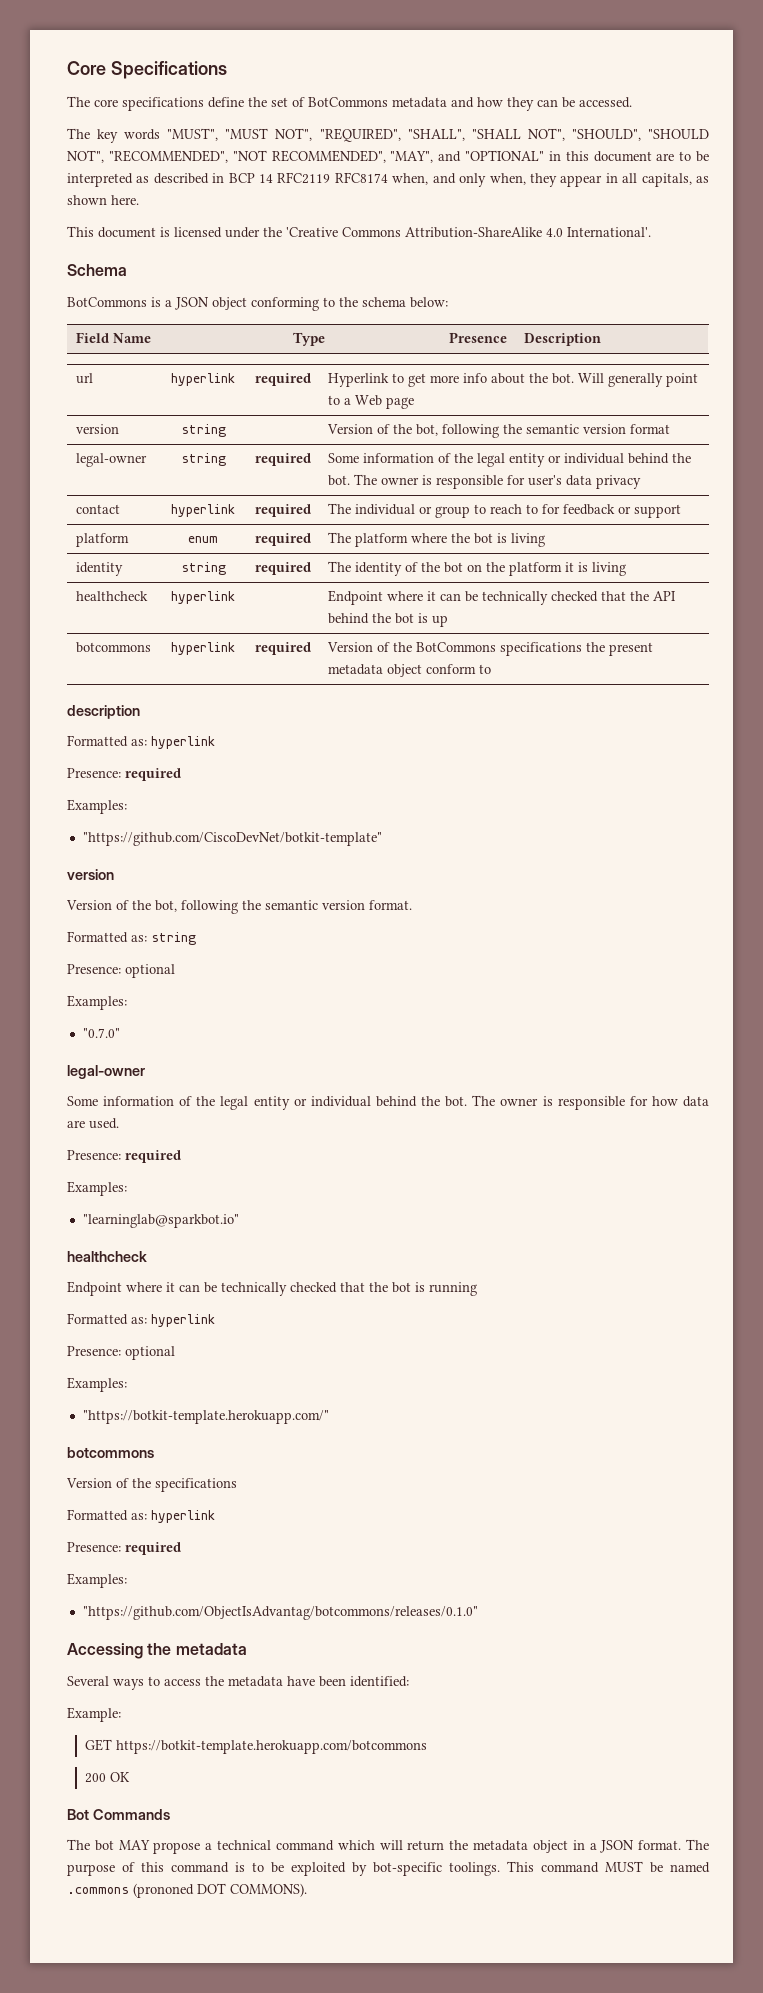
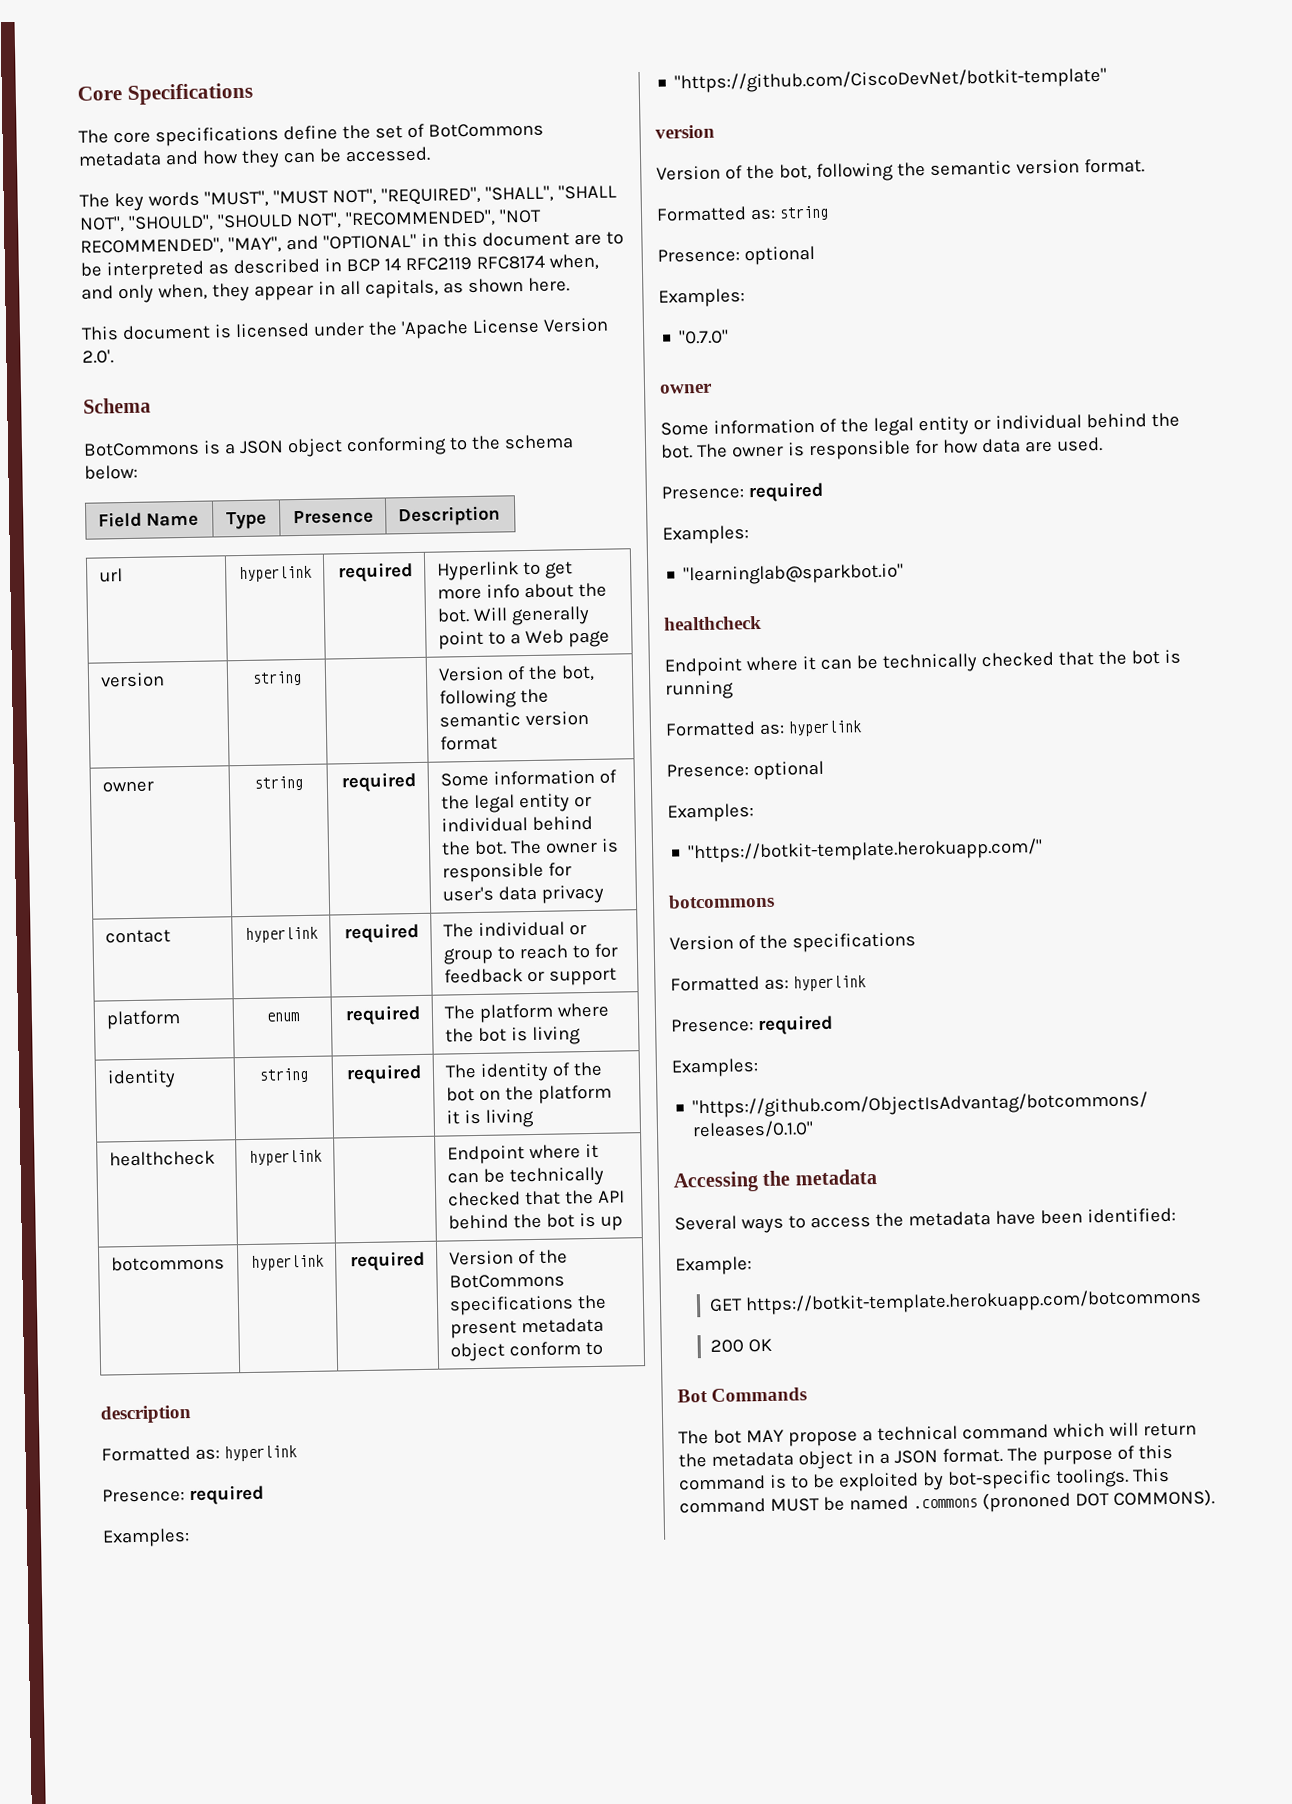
- This document is licensed under the 'Creative Commons Attribution-ShareAlike 4.0 International'.
+ This document is licensed under the 'Apache License Version 2.0'.
- legal-owner | string | required | Some information of the legal entity or individual behind the bot. The owner is responsible for user's data privacy
+ owner | string | required | Some information of the legal entity or individual behind the bot. The owner is responsible for user's data privacy
  "0.7.0"
- legal-owner
+ owner

